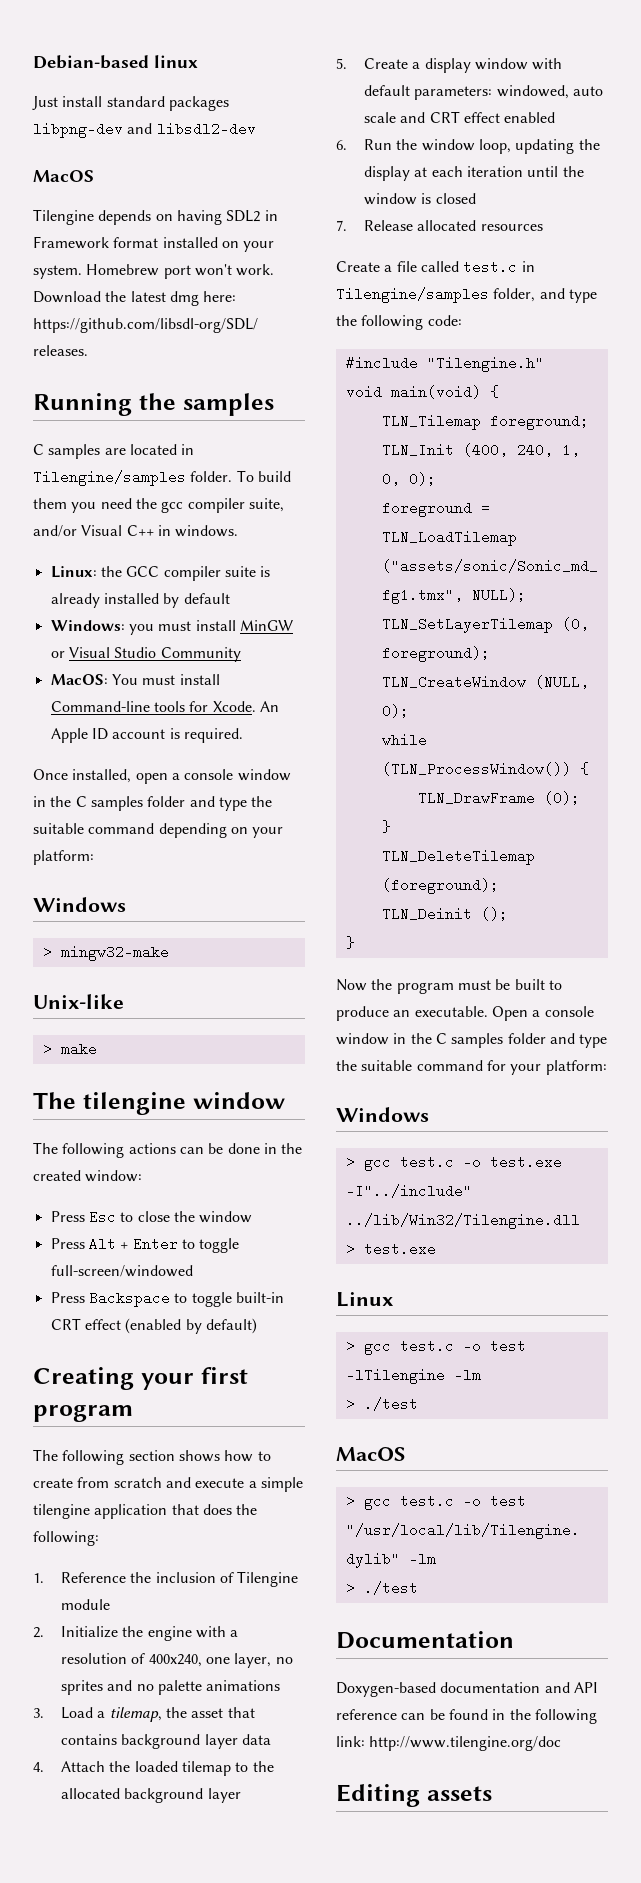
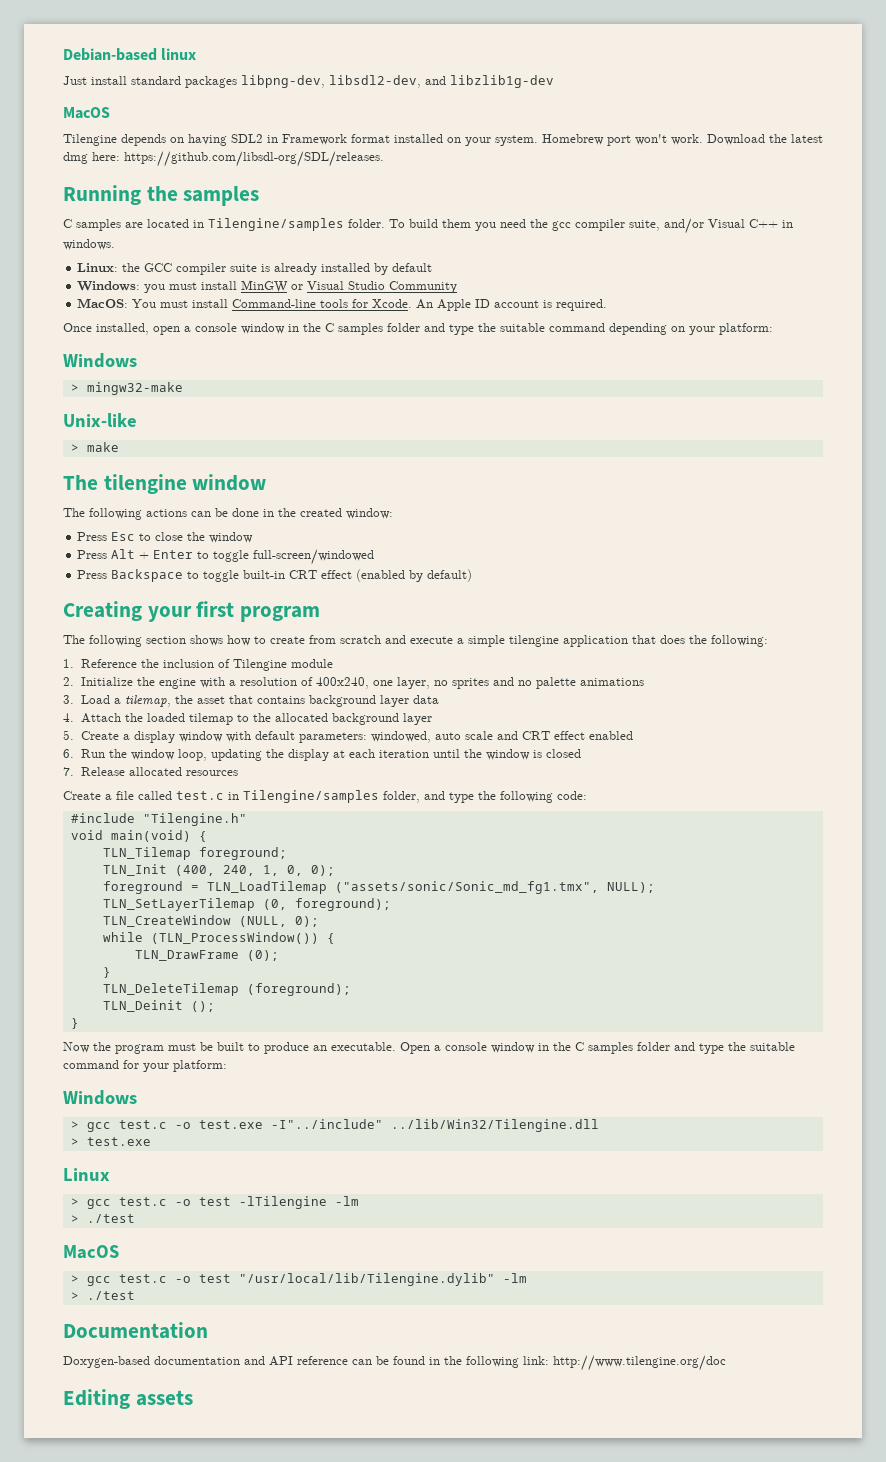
- Just install standard packages libpng-dev and libsdl2-dev
+ Just install standard packages libpng-dev, libsdl2-dev, and libzlib1g-dev

